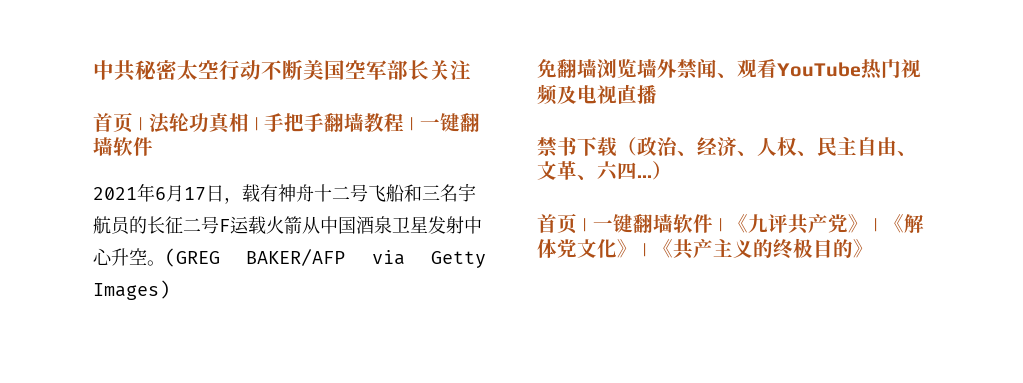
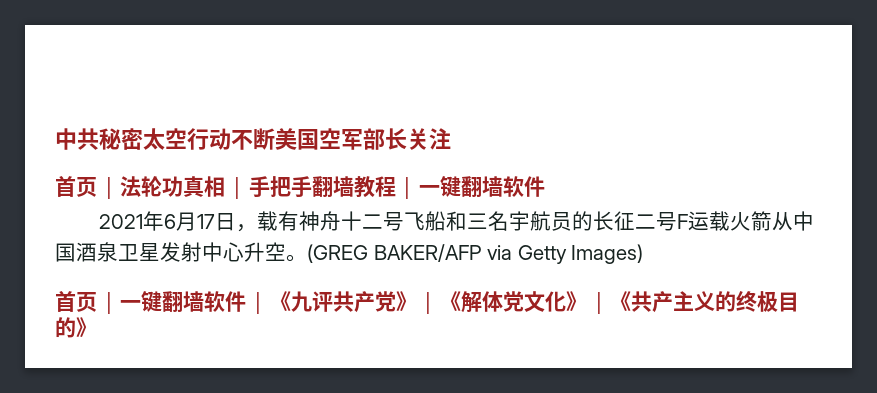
- 免翻墙浏览墙外禁闻、观看YouTube热门视频及电视直播
- 禁书下载（政治、经济、人权、民主自由、文革、六四...）

